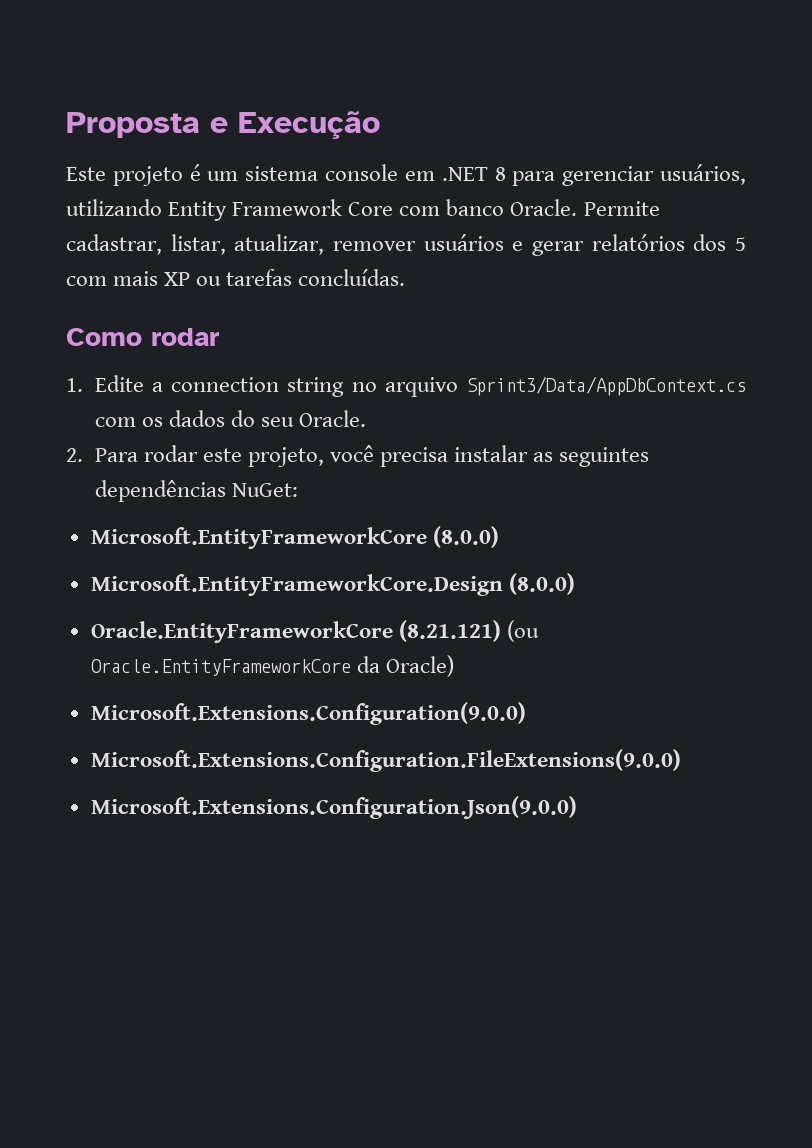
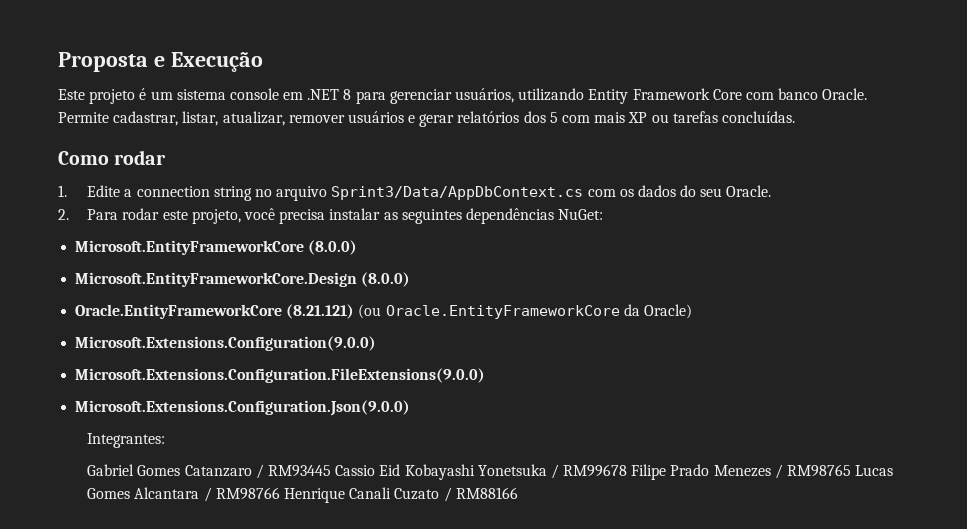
+ Integrantes:
+ Gabriel Gomes Catanzaro / RM93445 Cassio Eid Kobayashi Yonetsuka / RM99678 Filipe Prado Menezes / RM98765 Lucas Gomes Alcantara / RM98766 Henrique Canali Cuzato / RM88166

